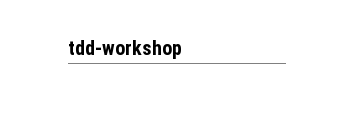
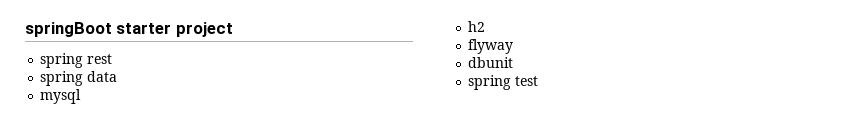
- tdd-workshop
+ springBoot starter project
+ spring rest
+ spring data
+ mysql
+ h2
+ flyway
+ dbunit
+ spring test

